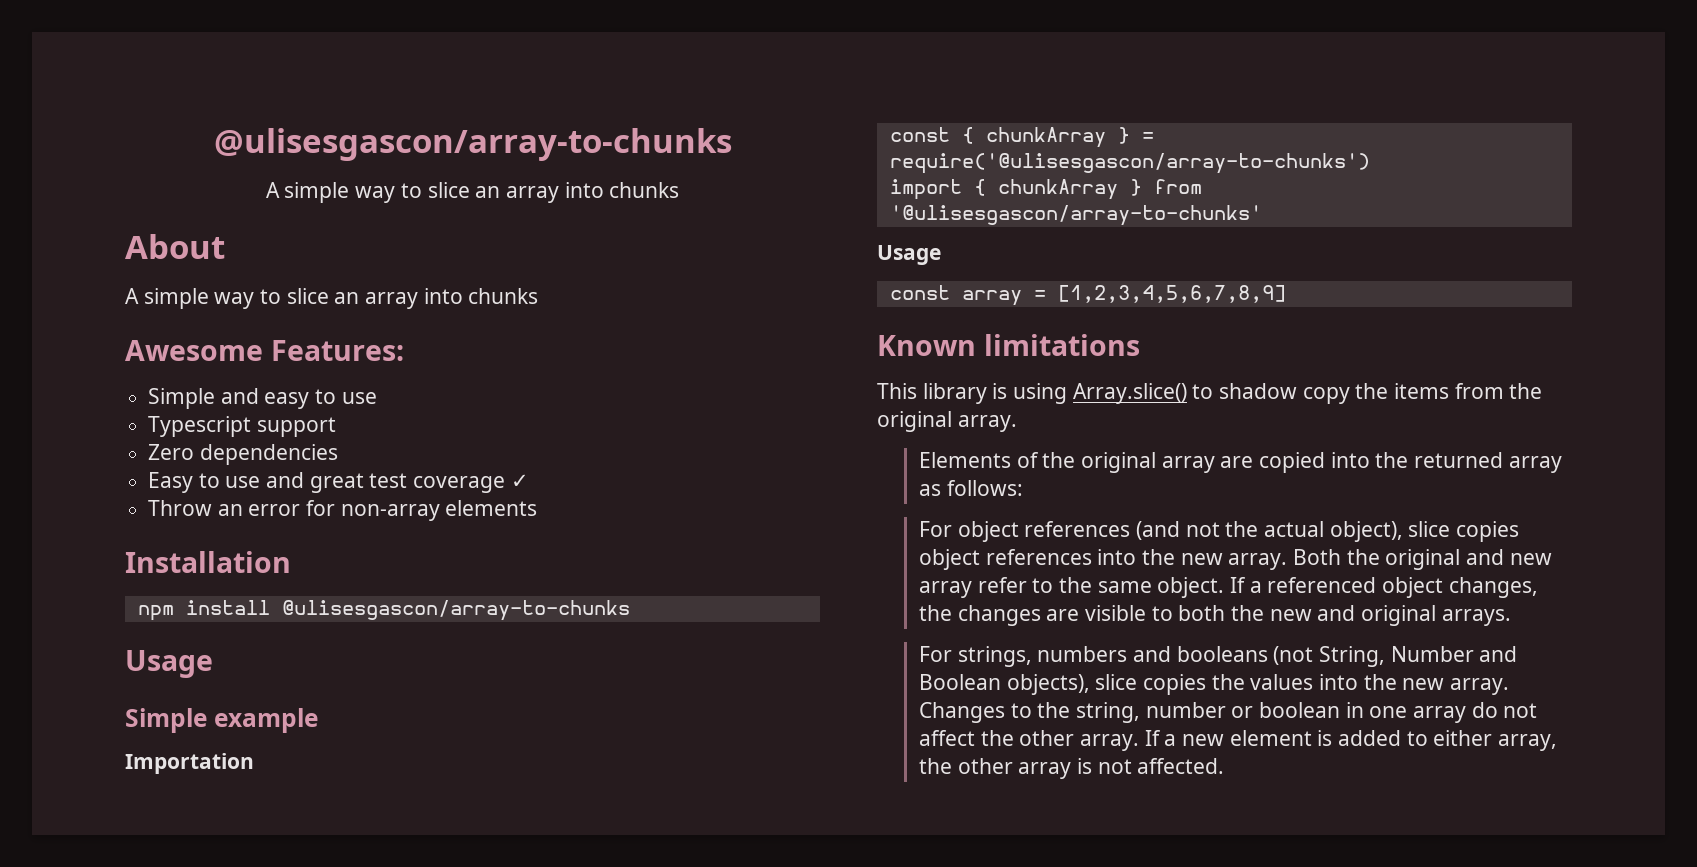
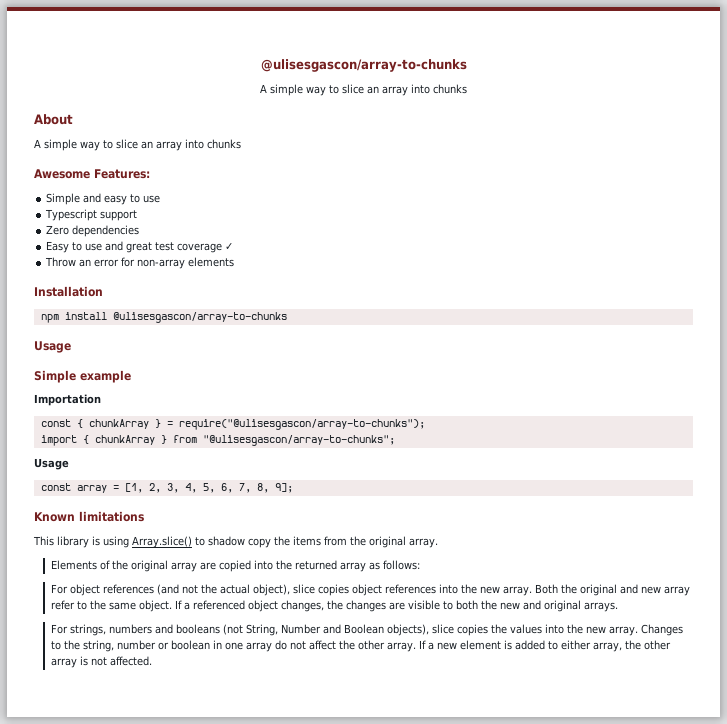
- const { chunkArray } = require('@ulisesgascon/array-to-chunks')
+ const { chunkArray } = require("@ulisesgascon/array-to-chunks");
- import { chunkArray } from '@ulisesgascon/array-to-chunks'
+ import { chunkArray } from "@ulisesgascon/array-to-chunks";
- const array = [1,2,3,4,5,6,7,8,9]
+ const array = [1, 2, 3, 4, 5, 6, 7, 8, 9];

